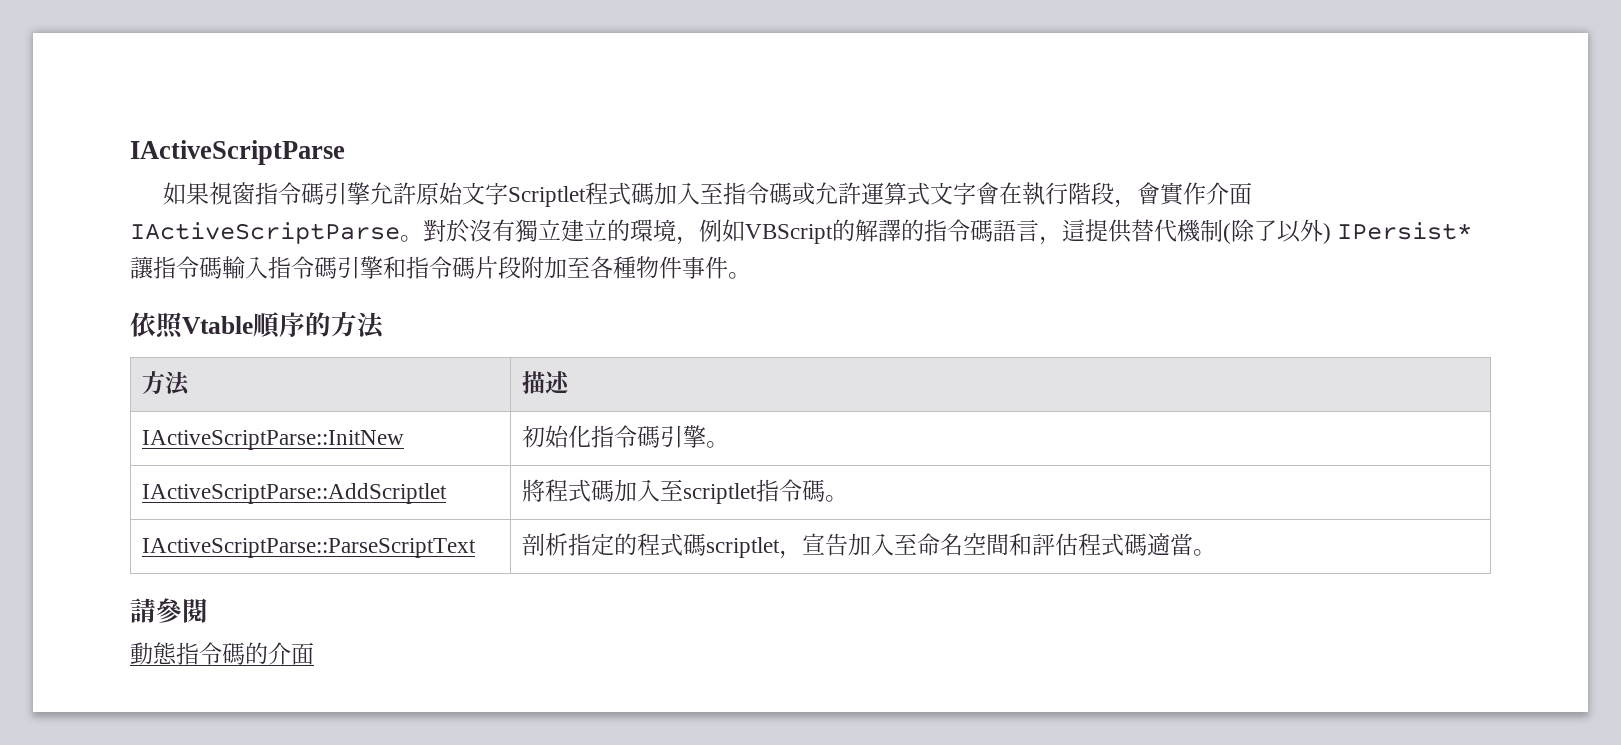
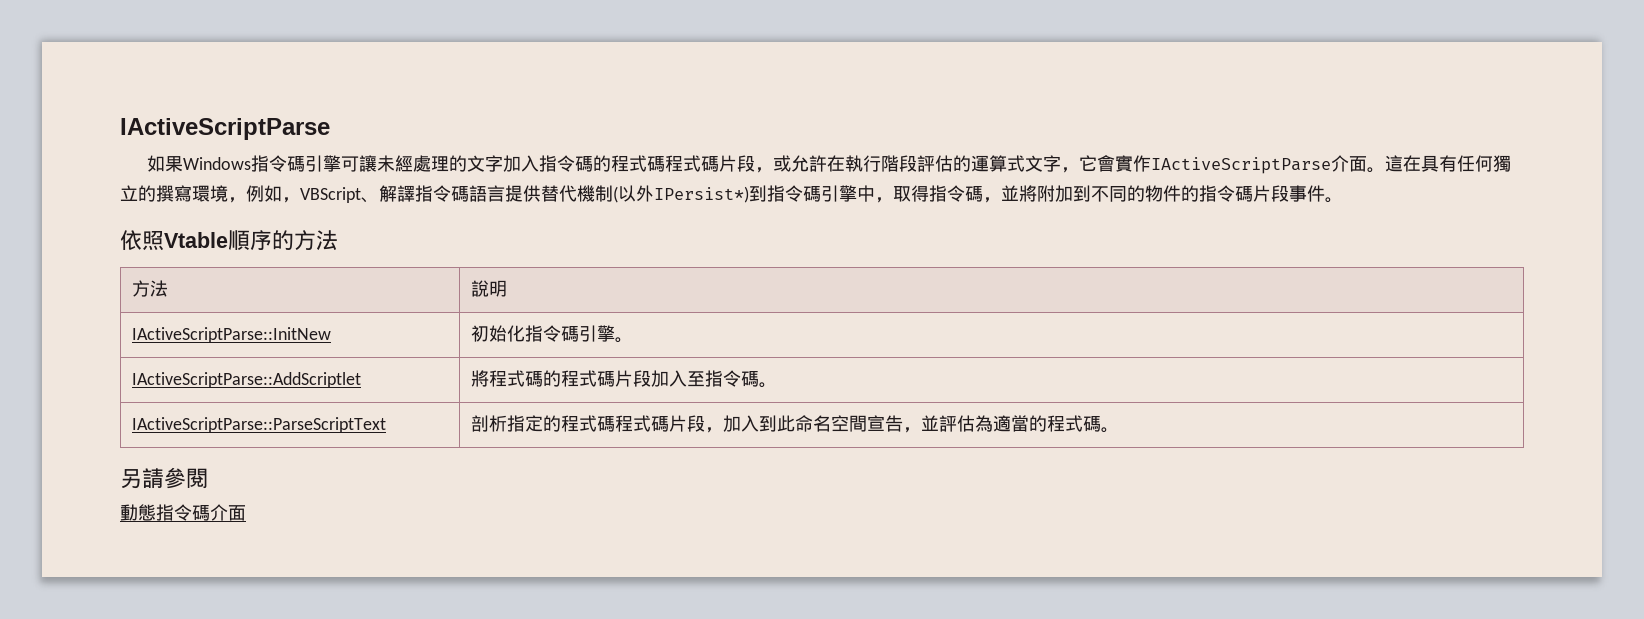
- 如果視窗指令碼引擎允許原始文字Scriptlet程式碼加入至指令碼或允許運算式文字會在執行階段，會實作介面IActiveScriptParse。對於沒有獨立建立的環境，例如VBScript的解譯的指令碼語言，這提供替代機制(除了以外) IPersist*讓指令碼輸入指令碼引擎和指令碼片段附加至各種物件事件。
+ 如果Windows指令碼引擎可讓未經處理的文字加入指令碼的程式碼程式碼片段，或允許在執行階段評估的運算式文字，它會實作IActiveScriptParse介面。這在具有任何獨立的撰寫環境，例如，VBScript、解譯指令碼語言提供替代機制(以外IPersist*)到指令碼引擎中，取得指令碼，並將附加到不同的物件的指令碼片段事件。
- 方法 | 描述
+ 方法 | 說明
- IActiveScriptParse::AddScriptlet | 將程式碼加入至scriptlet指令碼。
+ IActiveScriptParse::AddScriptlet | 將程式碼的程式碼片段加入至指令碼。
- IActiveScriptParse::ParseScriptText | 剖析指定的程式碼scriptlet，宣告加入至命名空間和評估程式碼適當。
- 請參閱
+ IActiveScriptParse::ParseScriptText | 剖析指定的程式碼程式碼片段，加入到此命名空間宣告，並評估為適當的程式碼。
+ 另請參閱
- 動態指令碼的介面
+ 動態指令碼介面

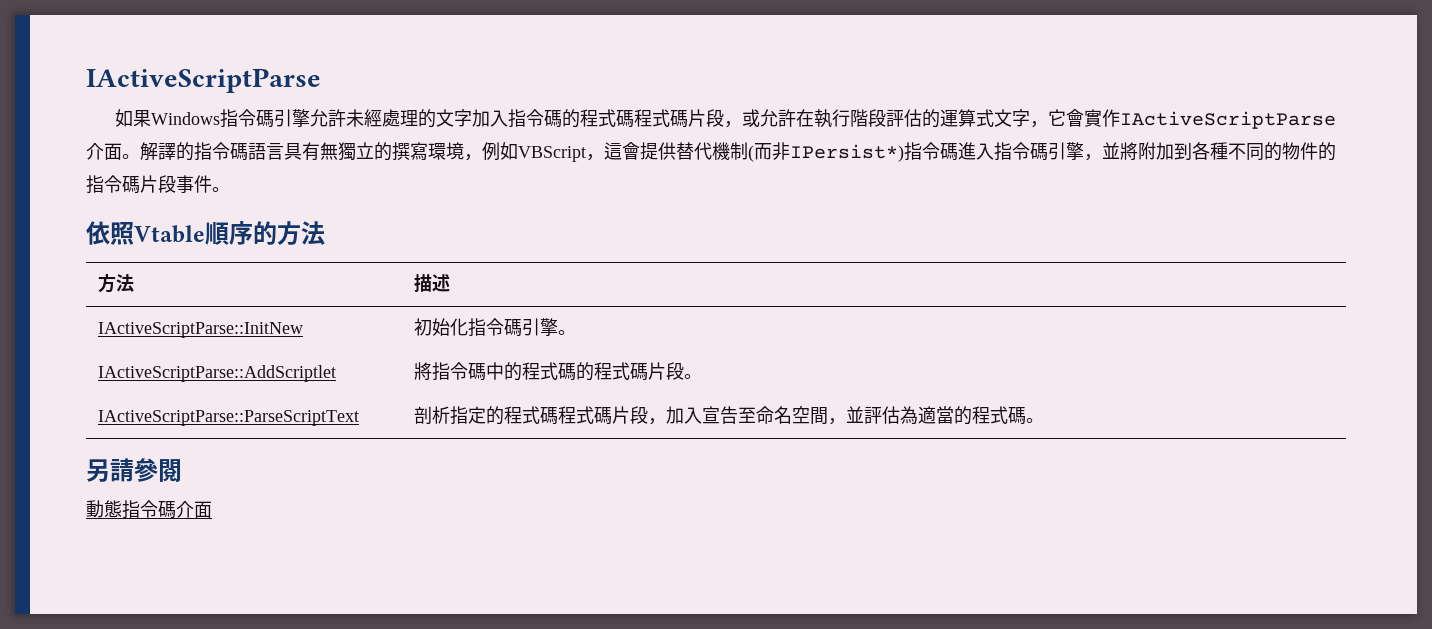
- 如果Windows指令碼引擎可讓未經處理的文字加入指令碼的程式碼程式碼片段，或允許在執行階段評估的運算式文字，它會實作IActiveScriptParse介面。
+ 如果Windows指令碼引擎允許未經處理的文字加入指令碼的程式碼程式碼片段，或允許在執行階段評估的運算式文字，它會實作IActiveScriptParse介面。
- 這在具有任何獨立的撰寫環境，例如，VBScript、解譯指令碼語言提供替代機制(以外IPersist*)到指令碼引擎中，取得指令碼，並將附加到不同的物件的指令碼片段事件。
+ 解譯的指令碼語言具有無獨立的撰寫環境，例如VBScript，這會提供替代機制(而非IPersist*)指令碼進入指令碼引擎，並將附加到各種不同的物件的指令碼片段事件。
- 方法 | 說明
+ 方法 | 描述
- IActiveScriptParse::AddScriptlet | 將程式碼的程式碼片段加入至指令碼。
+ IActiveScriptParse::AddScriptlet | 將指令碼中的程式碼的程式碼片段。
- IActiveScriptParse::ParseScriptText | 剖析指定的程式碼程式碼片段，加入到此命名空間宣告，並評估為適當的程式碼。
+ IActiveScriptParse::ParseScriptText | 剖析指定的程式碼程式碼片段，加入宣告至命名空間，並評估為適當的程式碼。

